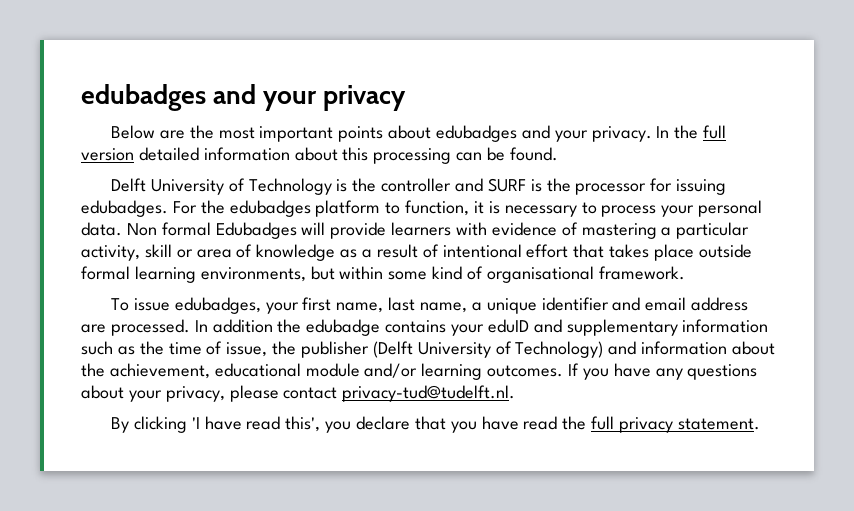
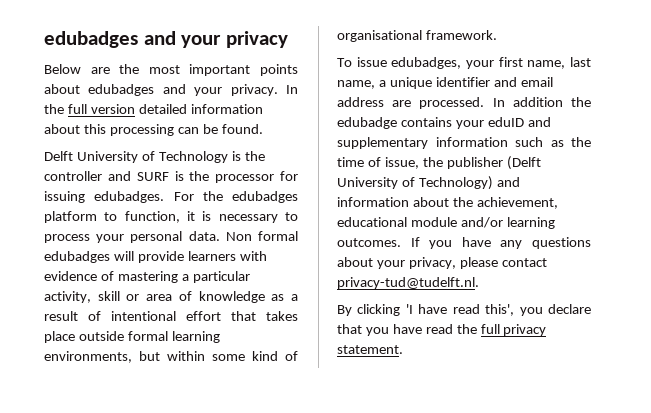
- Non formal Edubadges will provide learners with evidence of mastering a particular activity, skill or area of knowledge as a result of intentional effort that takes place outside formal learning environments, but within some kind of organisational framework.
+ Non formal edubadges will provide learners with evidence of mastering a particular activity, skill or area of knowledge as a result of intentional effort that takes place outside formal learning environments, but within some kind of organisational framework.

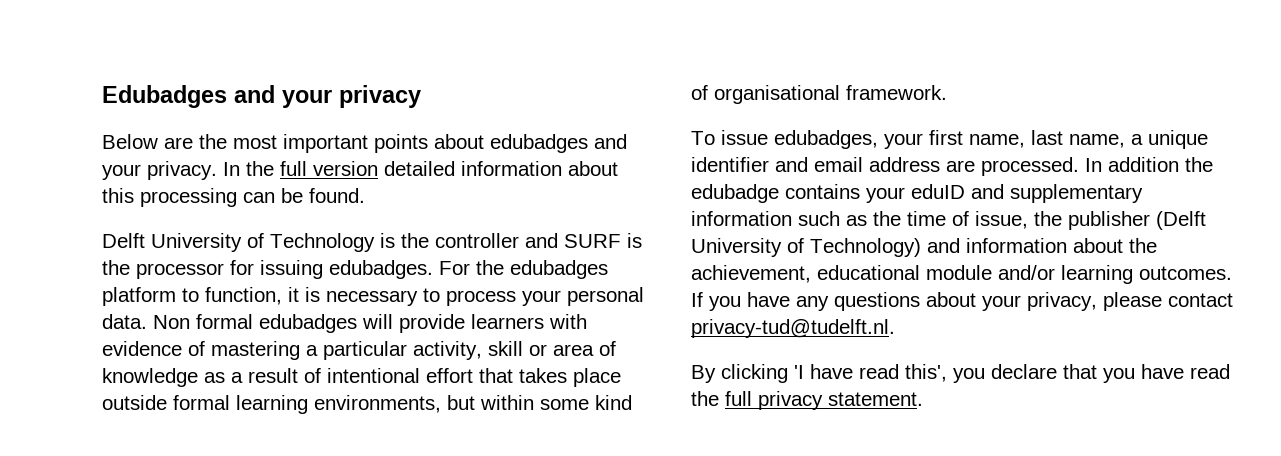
- edubadges and your privacy
+ Edubadges and your privacy

